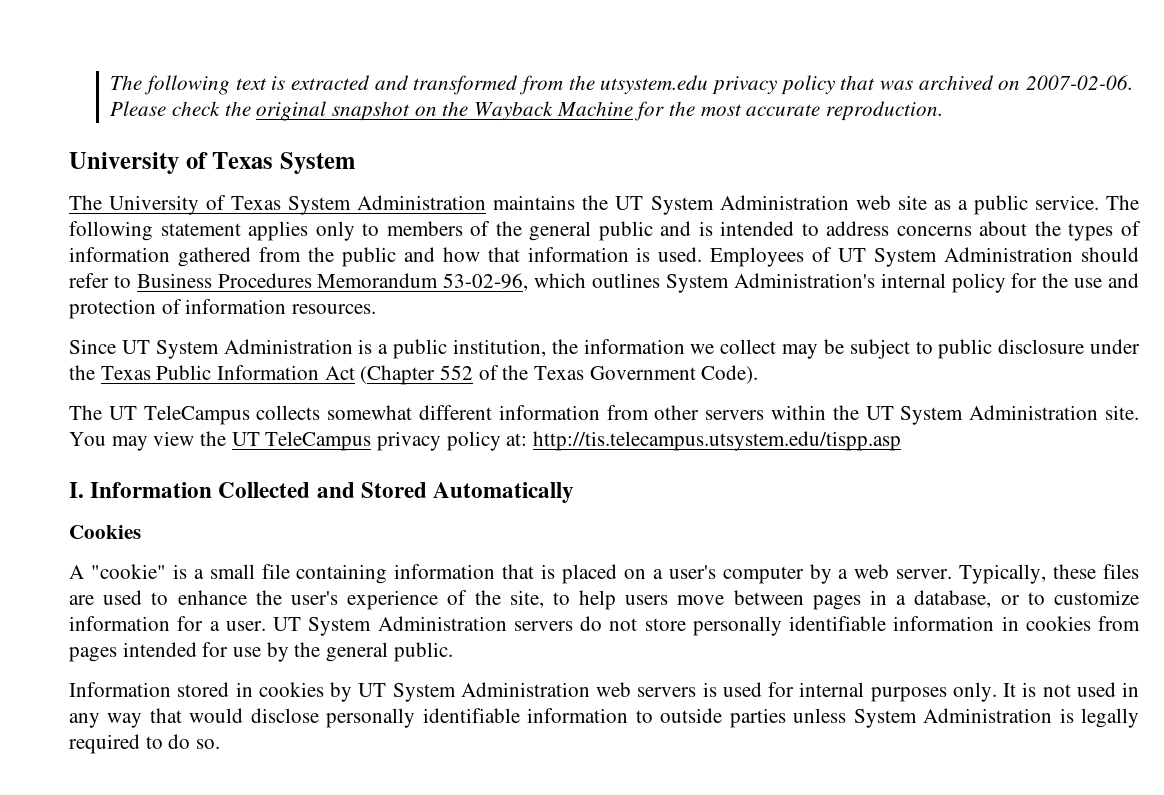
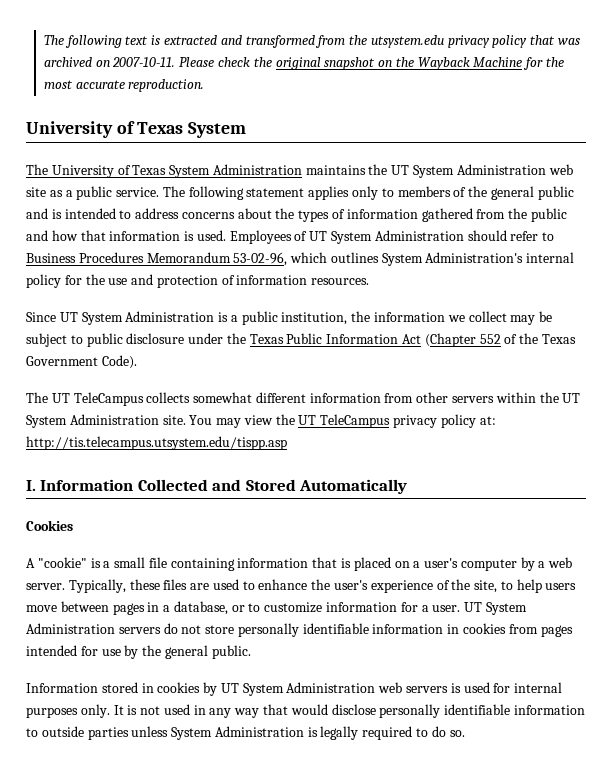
- The following text is extracted and transformed from the utsystem.edu privacy policy that was archived on 2007-02-06.
+ The following text is extracted and transformed from the utsystem.edu privacy policy that was archived on 2007-10-11.

